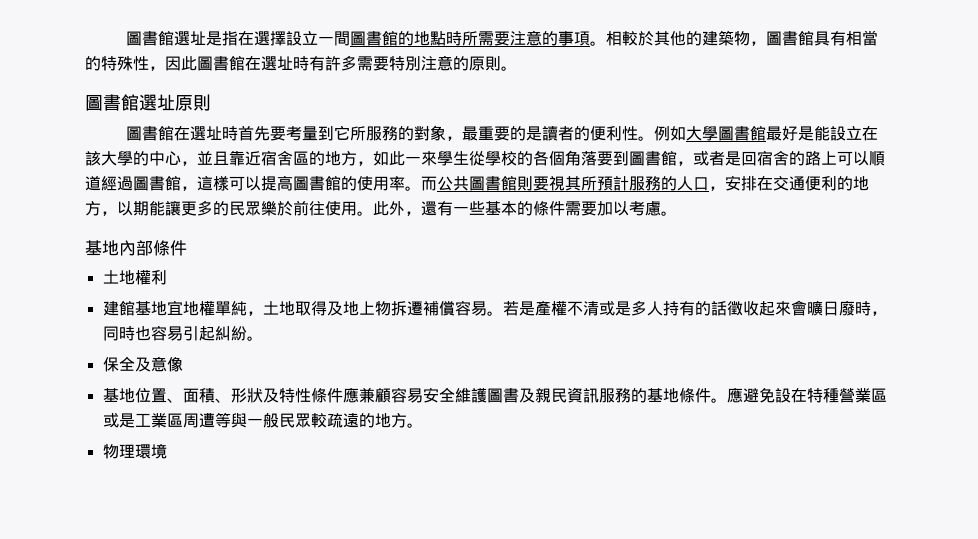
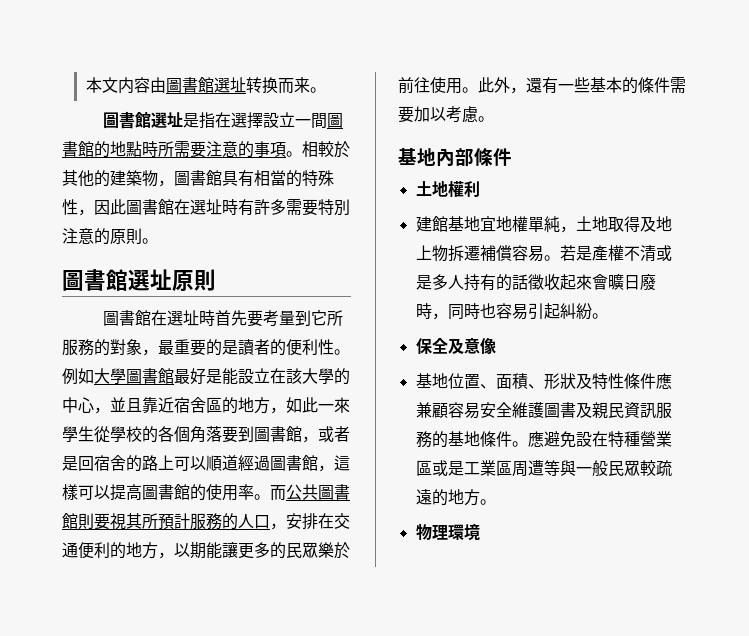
+ 本文内容由圖書館選址转换而来。

